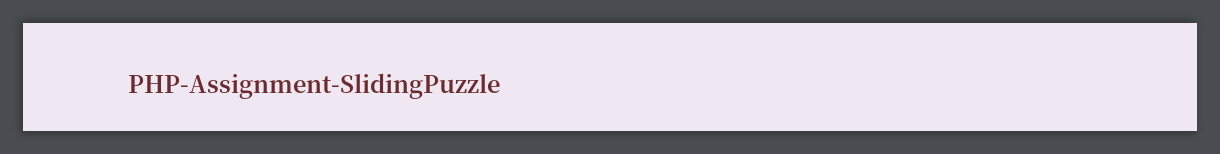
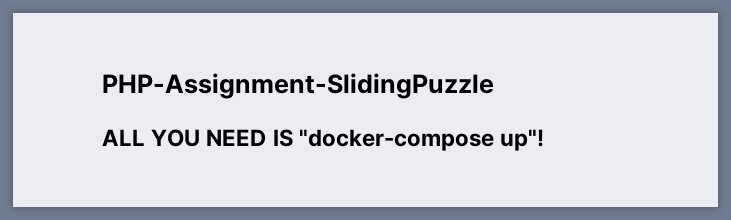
+ ALL YOU NEED IS "docker-compose up"!

